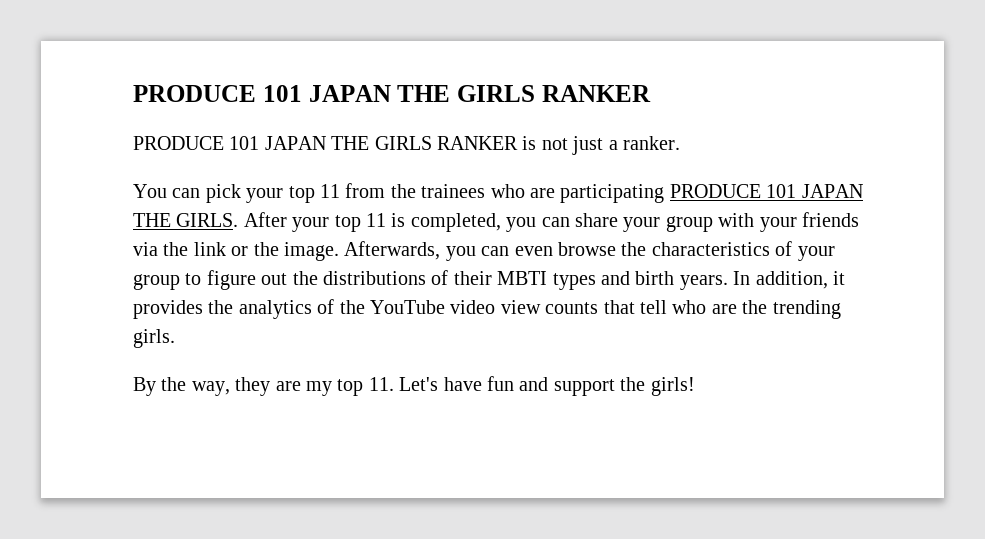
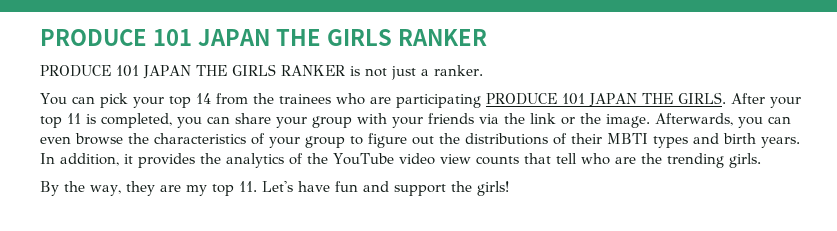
- You can pick your top 11 from the trainees who are participating PRODUCE 101 JAPAN THE GIRLS.
+ You can pick your top 14 from the trainees who are participating PRODUCE 101 JAPAN THE GIRLS.

